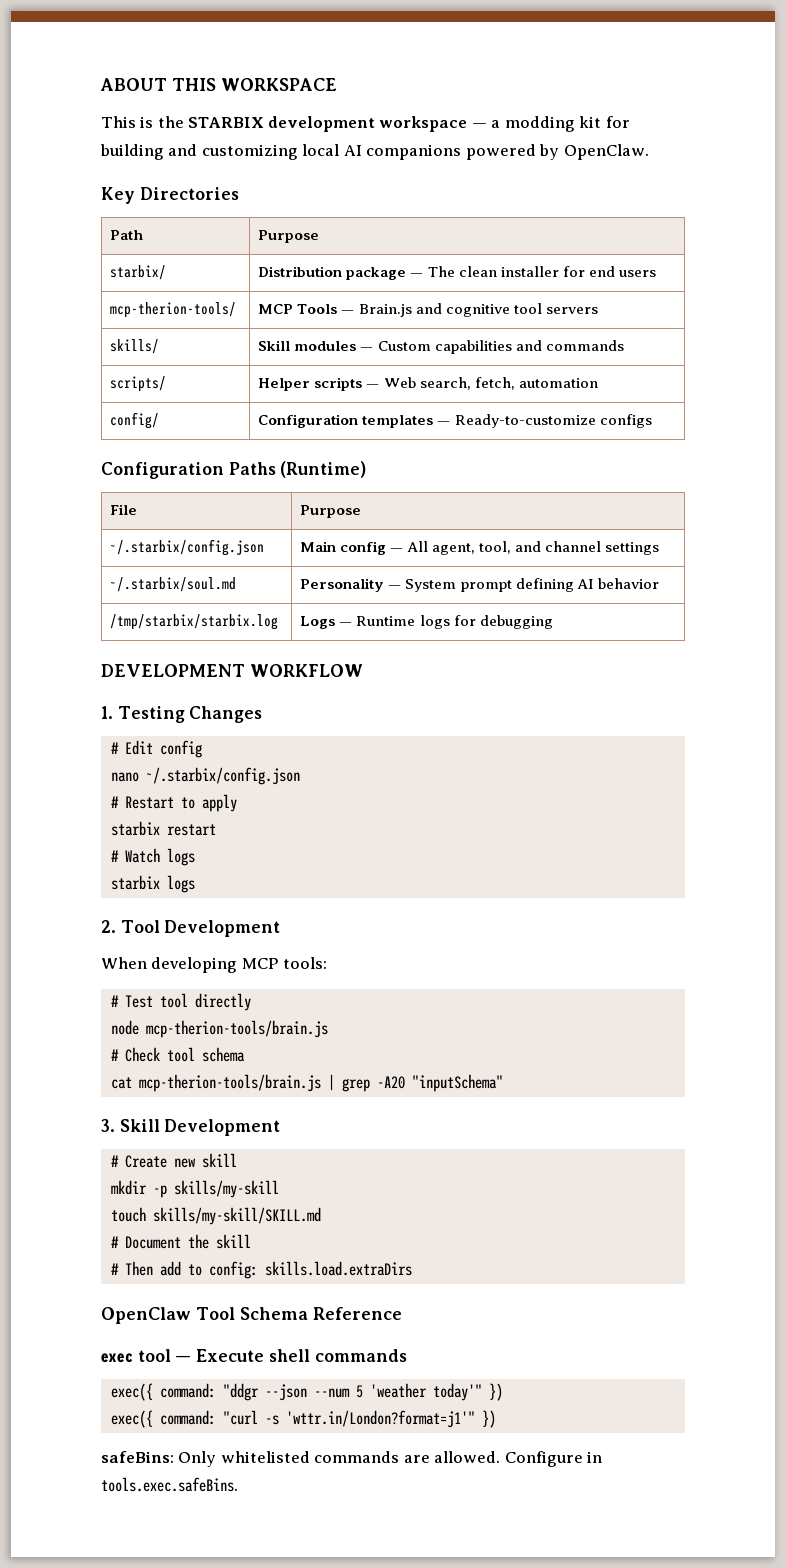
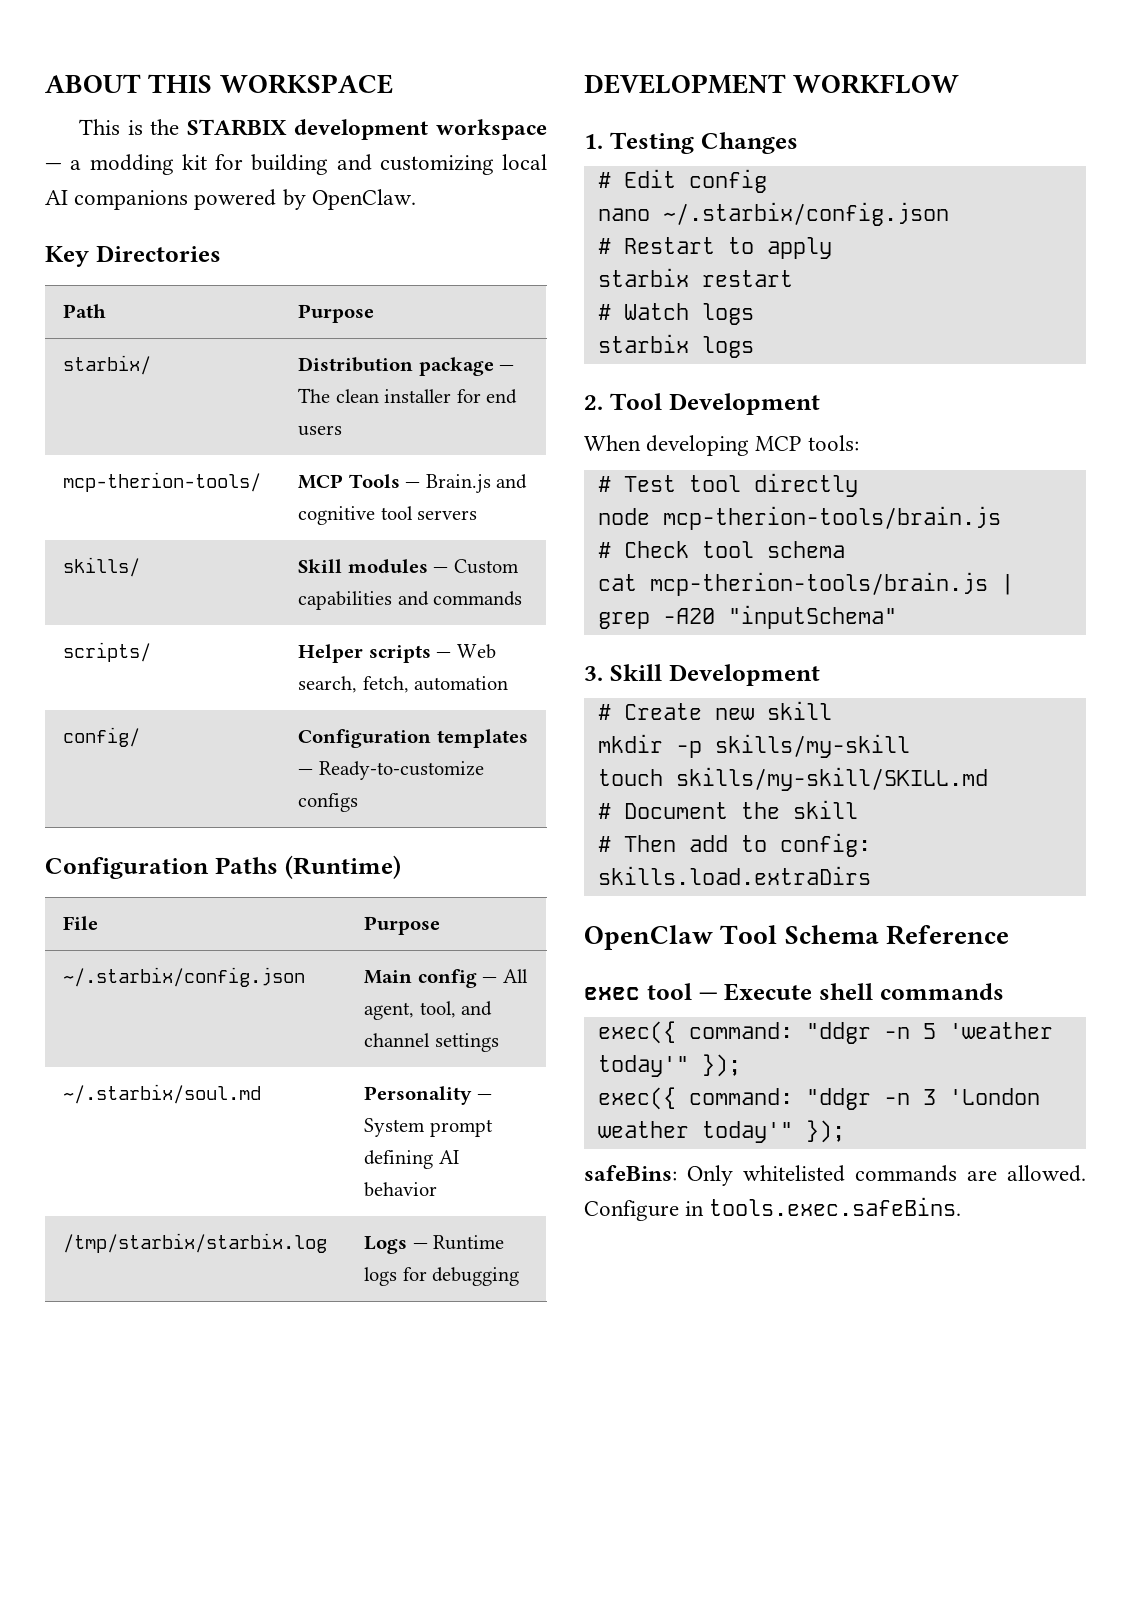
- exec({ command: "ddgr --json --num 5 'weather today'" })
- exec({ command: "curl -s 'wttr.in/London?format=j1'" })
+ exec({ command: "ddgr -n 5 'weather today'" });
+ exec({ command: "ddgr -n 3 'London weather today'" });

